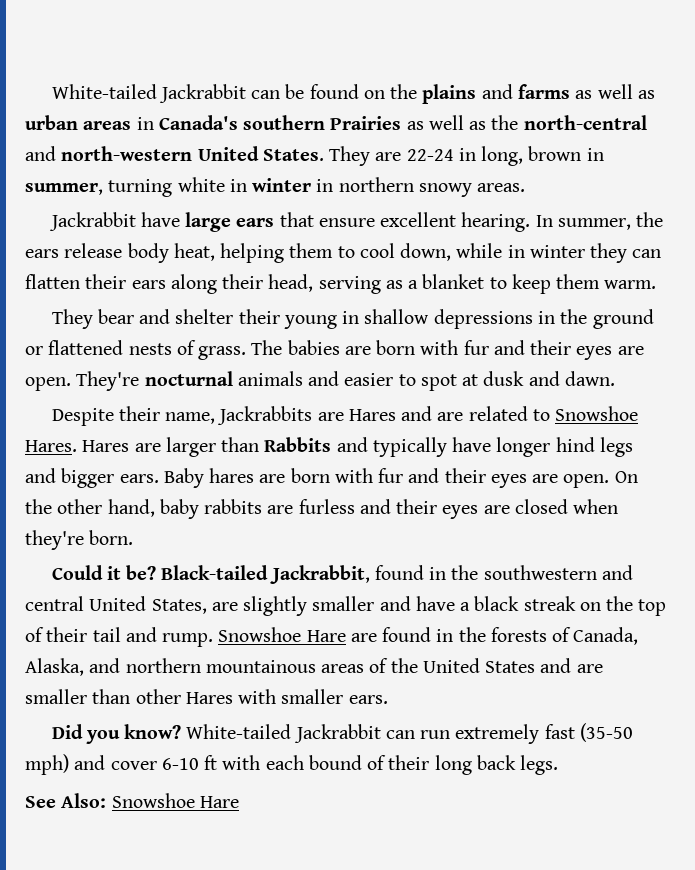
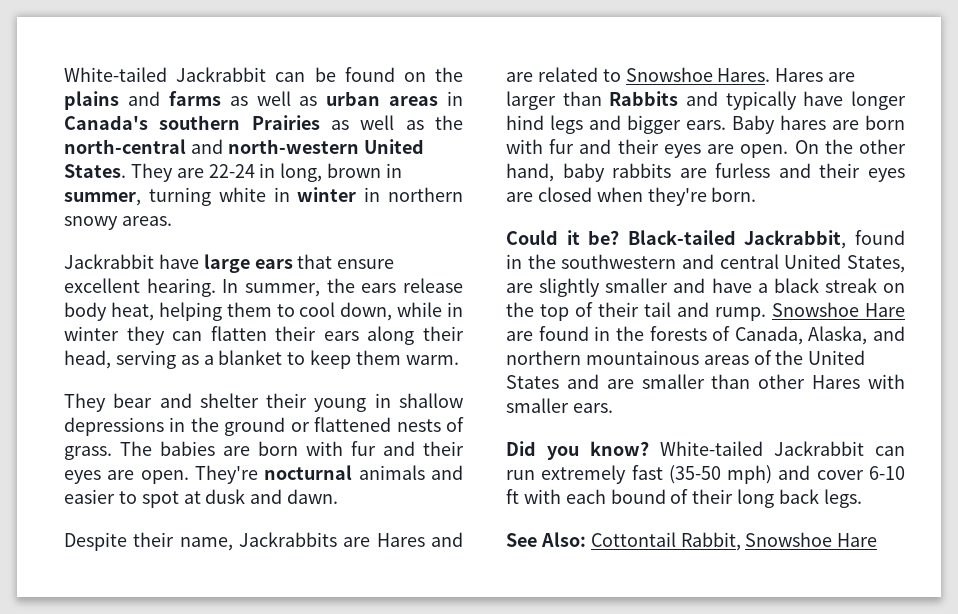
- See Also: Snowshoe Hare
+ See Also: Cottontail Rabbit, Snowshoe Hare

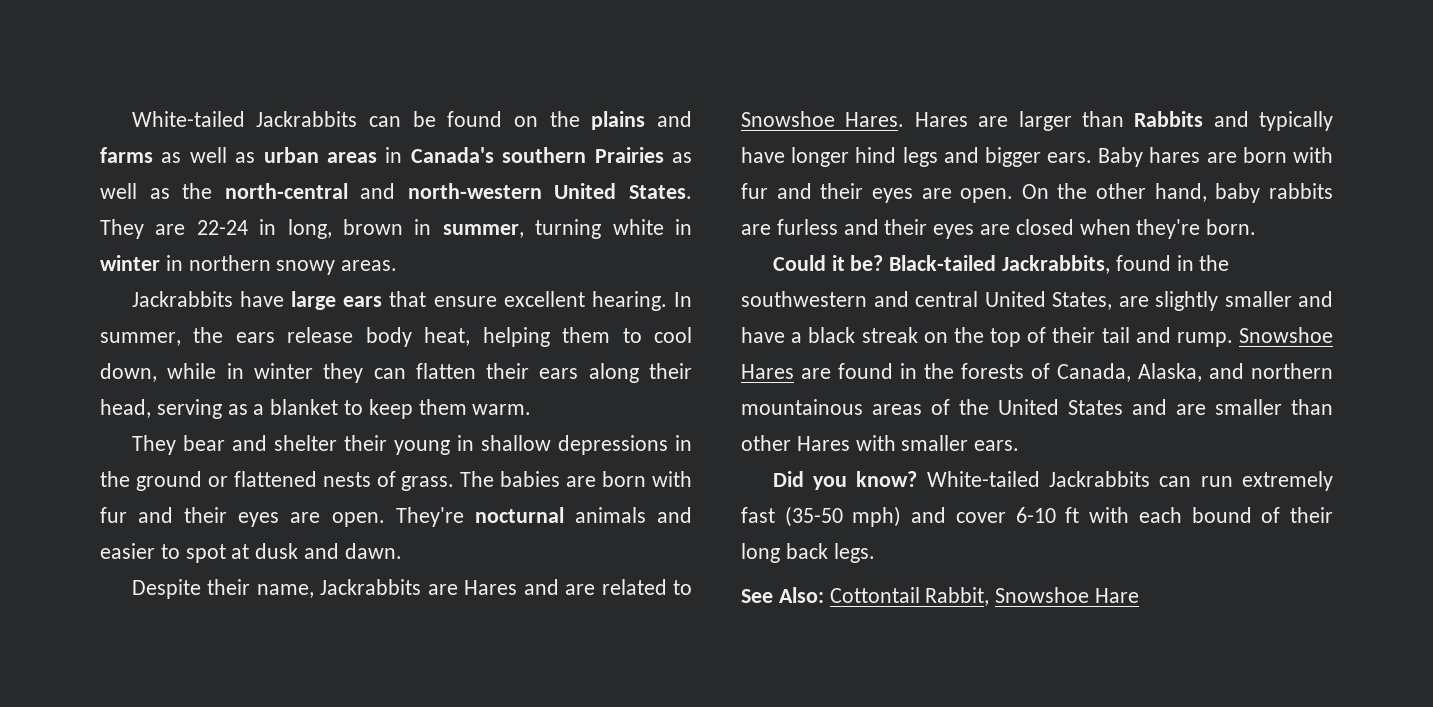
- White-tailed Jackrabbit can be found on the plains and farms as well as urban areas in Canada's southern Prairies as well as the north-central and north-western United States.
+ White-tailed Jackrabbits can be found on the plains and farms as well as urban areas in Canada's southern Prairies as well as the north-central and north-western United States.
- Jackrabbit have large ears that ensure excellent hearing.
+ Jackrabbits have large ears that ensure excellent hearing.
- Black-tailed Jackrabbit, found in the southwestern and central United States, are slightly smaller and have a black streak on the top of their tail and rump.
+ Black-tailed Jackrabbits, found in the southwestern and central United States, are slightly smaller and have a black streak on the top of their tail and rump.
- Snowshoe Hare are found in the forests of Canada, Alaska, and northern mountainous areas of the United States and are smaller than other Hares with smaller ears.
+ Snowshoe Hares are found in the forests of Canada, Alaska, and northern mountainous areas of the United States and are smaller than other Hares with smaller ears.
- White-tailed Jackrabbit can run extremely fast (35-50 mph) and cover 6-10 ft with each bound of their long back legs.
+ White-tailed Jackrabbits can run extremely fast (35-50 mph) and cover 6-10 ft with each bound of their long back legs.

